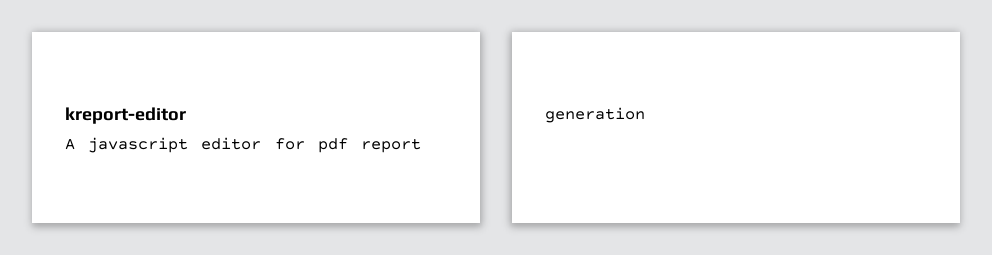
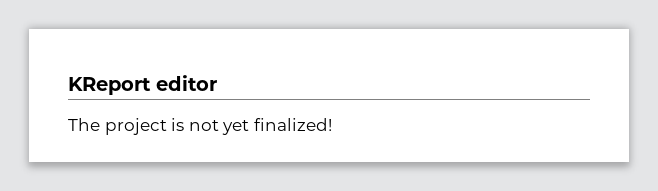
- kreport-editor
- A javascript editor for pdf report generation
+ KReport editor
+ The project is not yet finalized!

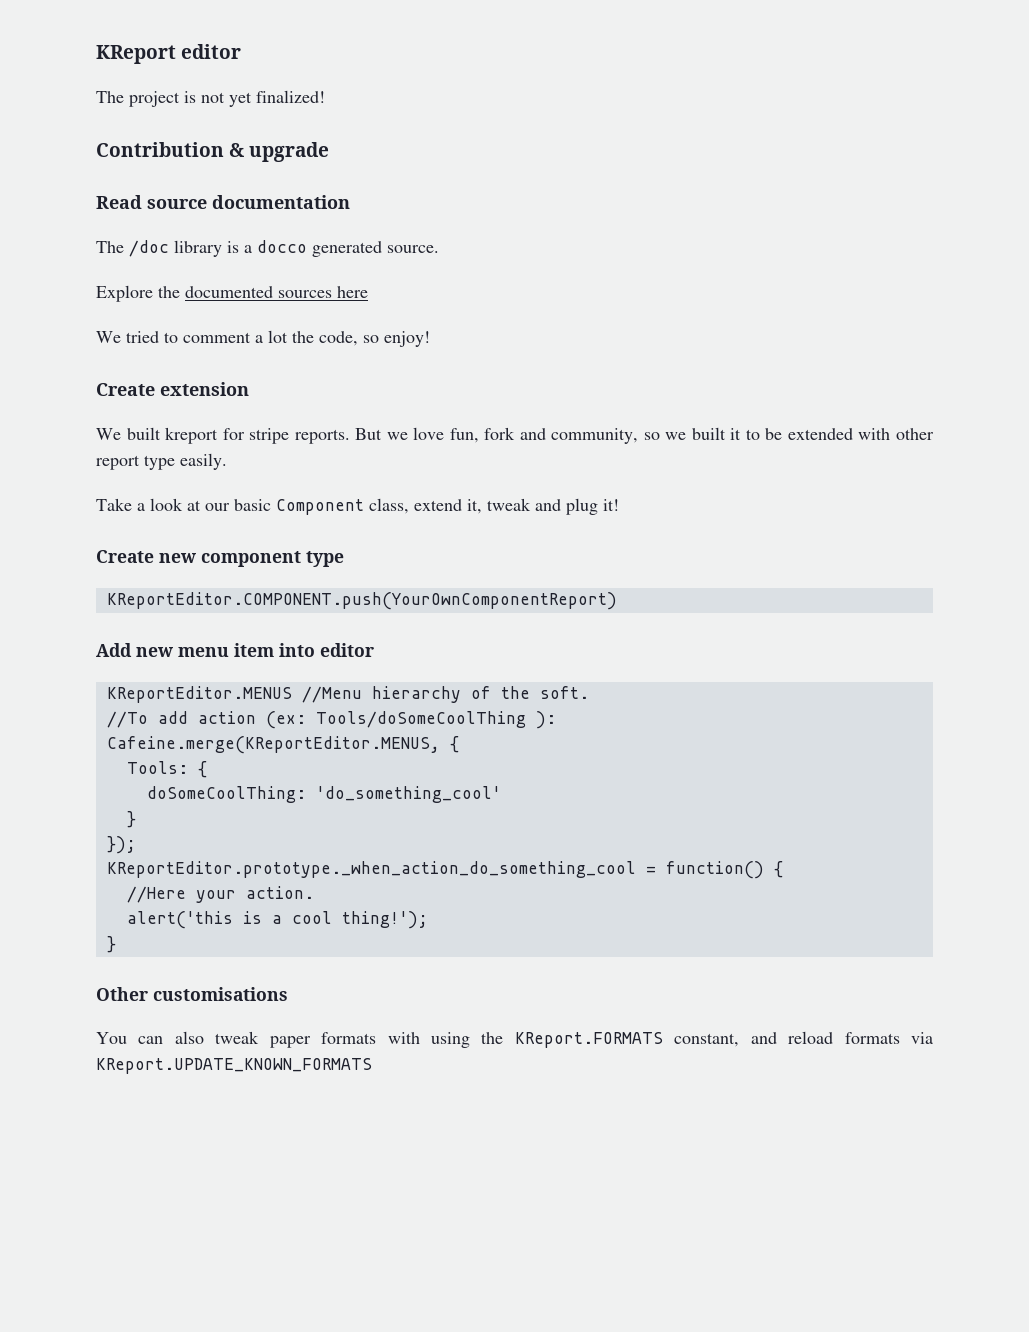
+ Contribution & upgrade
+ Read source documentation
+ The /doc library is a docco generated source.
+ Explore the documented sources here
+ We tried to comment a lot the code, so enjoy!
+ Create extension
+ We built kreport for stripe reports. But we love fun, fork and community, so we built it to be extended with other report type easily.
+ Take a look at our basic Component class, extend it, tweak and plug it!
+ Create new component type
+ KReportEditor.COMPONENT.push(YourOwnComponentReport)
+ Add new menu item into editor
+ KReportEditor.MENUS //Menu hierarchy of the soft.
+ //To add action (ex: Tools/doSomeCoolThing ):
+ Cafeine.merge(KReportEditor.MENUS, {
+ Tools: {
+ doSomeCoolThing: 'do_something_cool'
+ }
+ });
+ KReportEditor.prototype._when_action_do_something_cool = function() {
+ //Here your action.
+ alert('this is a cool thing!');
+ }
+ Other customisations
+ You can also tweak paper formats with using the KReport.FORMATS constant, and reload formats via KReport.UPDATE_KNOWN_FORMATS

